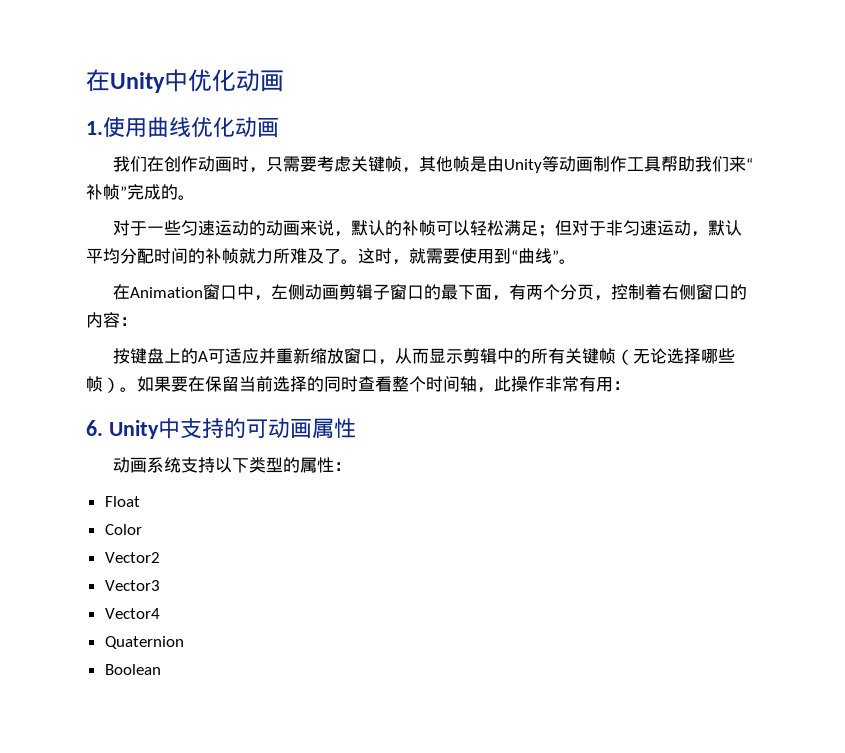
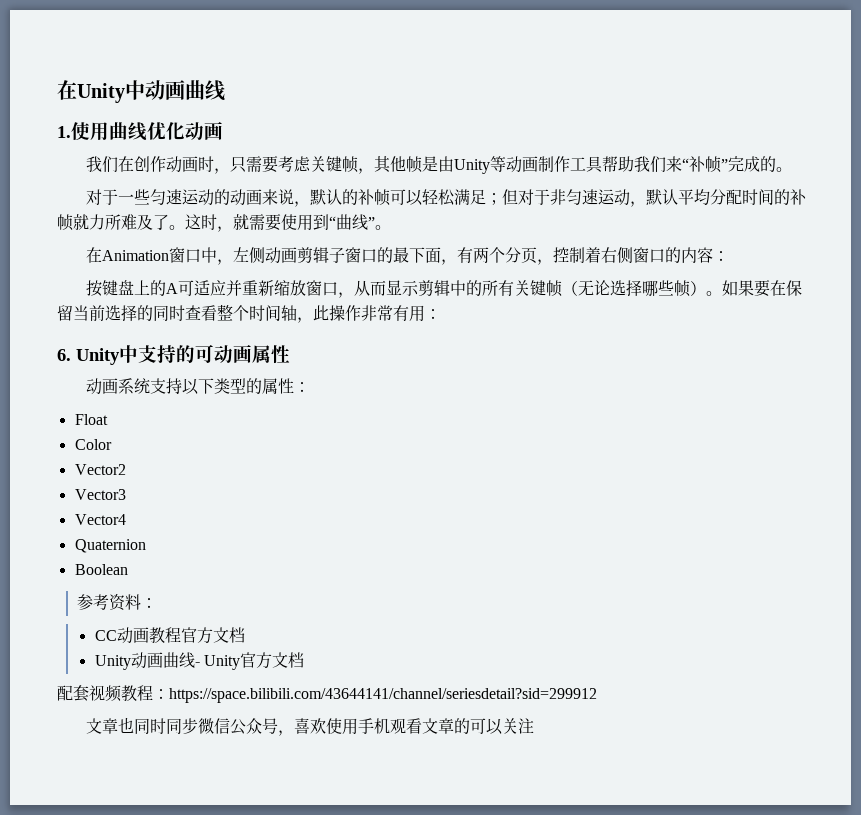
- 在Unity中优化动画
+ 在Unity中动画曲线
+ 参考资料：
+ CC动画教程官方文档
+ Unity动画曲线- Unity官方文档
+ 配套视频教程：https://space.bilibili.com/43644141/channel/seriesdetail?sid=299912
+ 文章也同时同步微信公众号，喜欢使用手机观看文章的可以关注

